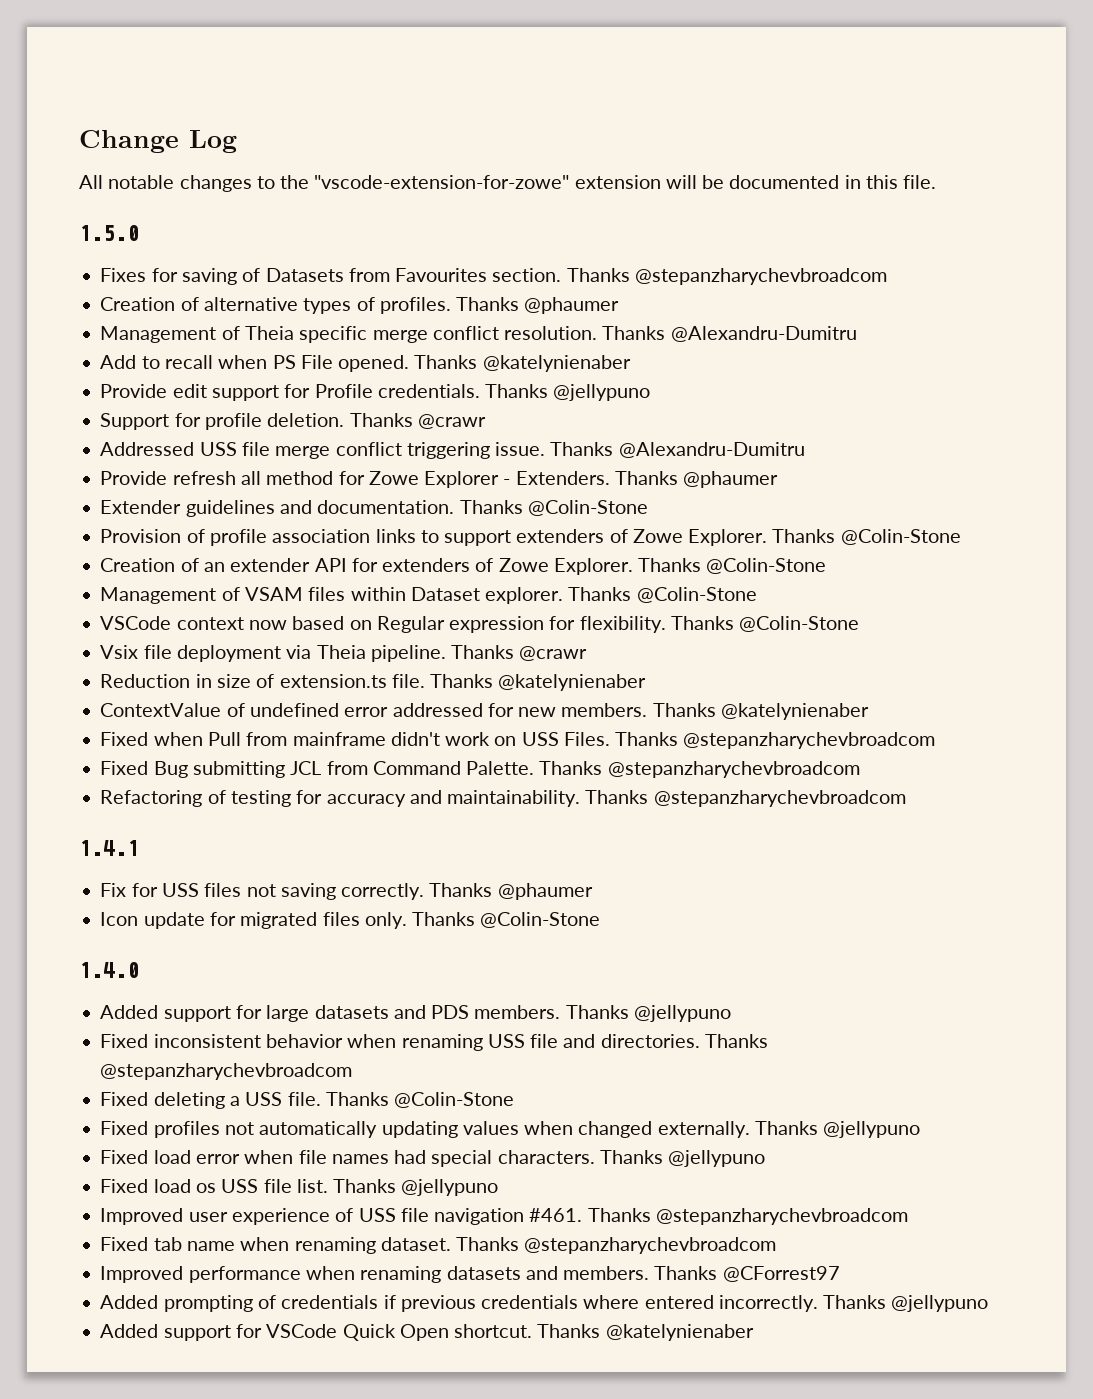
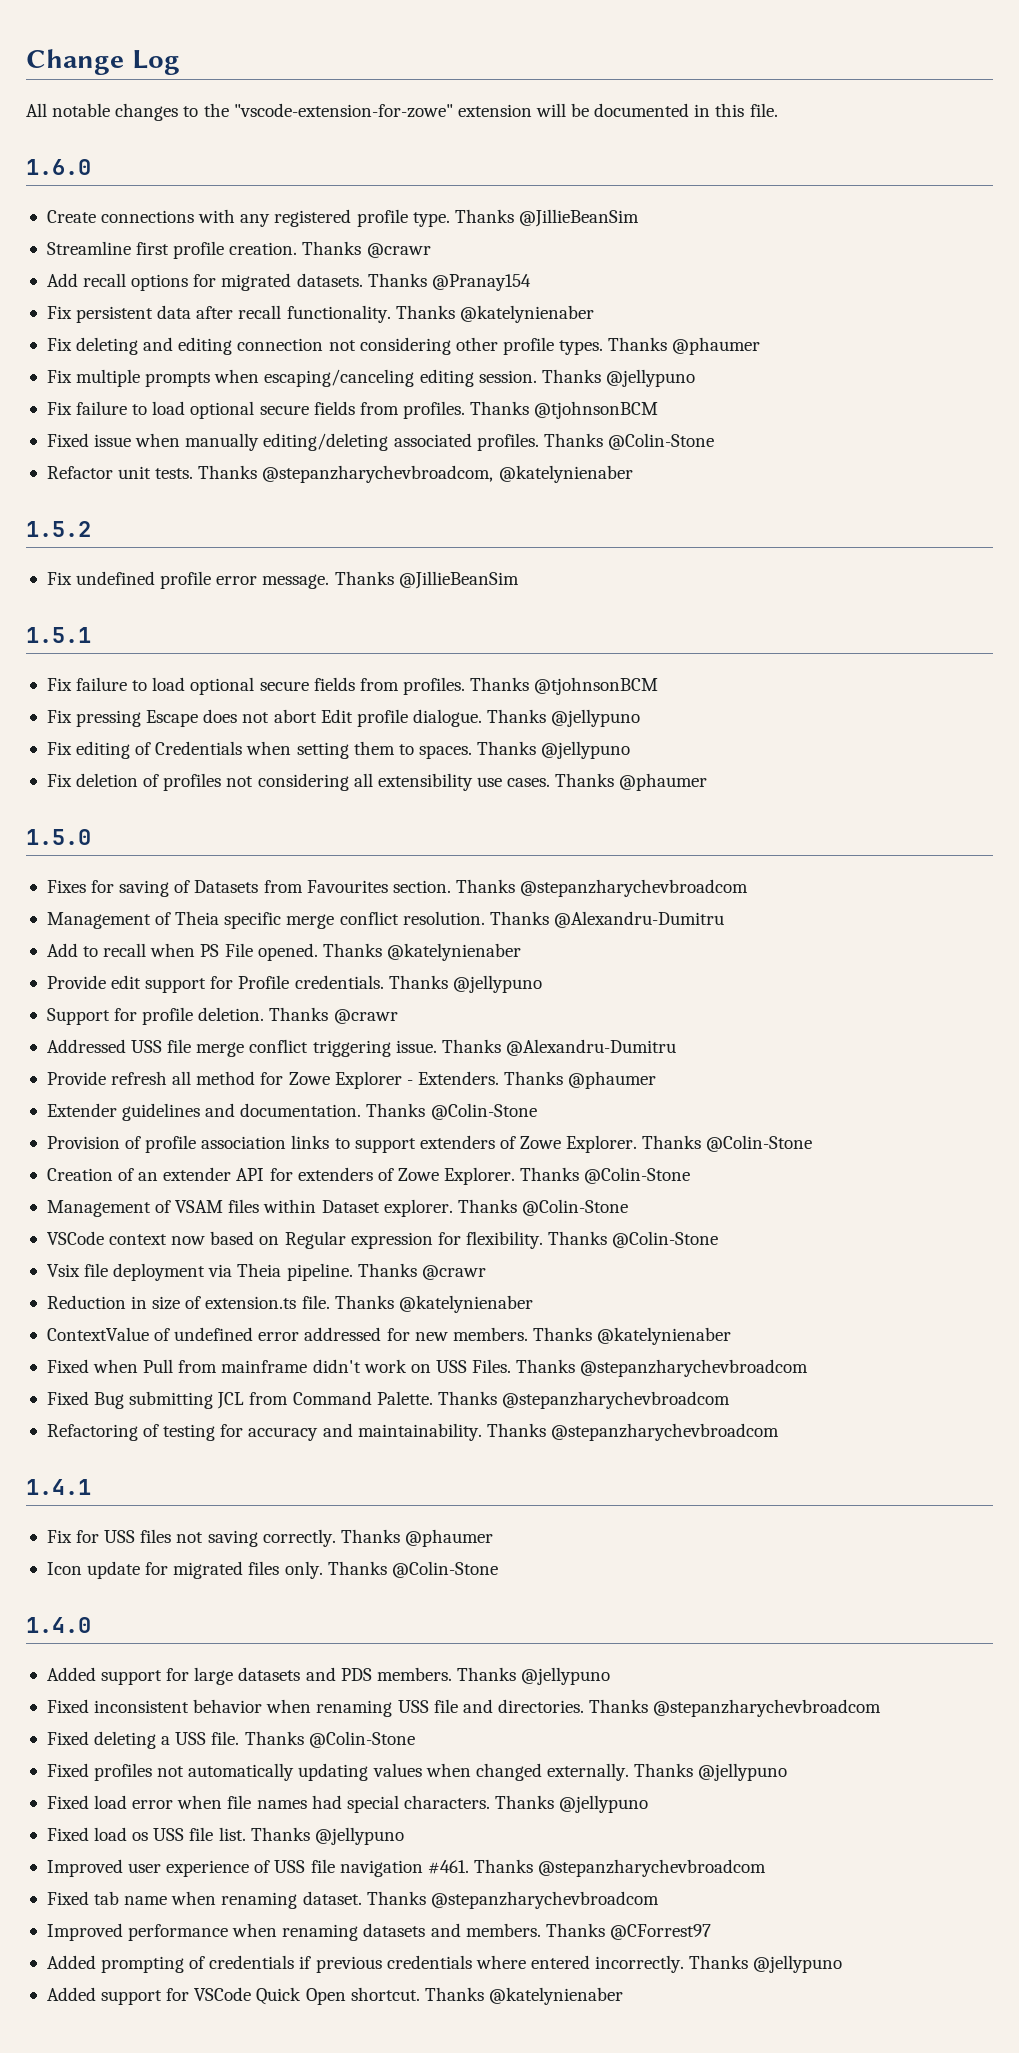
+ 1.6.0
+ Create connections with any registered profile type. Thanks @JillieBeanSim
+ Streamline first profile creation. Thanks @crawr
+ Add recall options for migrated datasets. Thanks @Pranay154
+ Fix persistent data after recall functionality. Thanks @katelynienaber
+ Fix deleting and editing connection not considering other profile types. Thanks @phaumer
+ Fix multiple prompts when escaping/canceling editing session. Thanks @jellypuno
+ Fix failure to load optional secure fields from profiles. Thanks @tjohnsonBCM
+ Fixed issue when manually editing/deleting associated profiles. Thanks @Colin-Stone
+ Refactor unit tests. Thanks @stepanzharychevbroadcom, @katelynienaber
+ 1.5.2
+ Fix undefined profile error message. Thanks @JillieBeanSim
+ 1.5.1
+ Fix failure to load optional secure fields from profiles. Thanks @tjohnsonBCM
+ Fix pressing Escape does not abort Edit profile dialogue. Thanks @jellypuno
+ Fix editing of Credentials when setting them to spaces. Thanks @jellypuno
+ Fix deletion of profiles not considering all extensibility use cases. Thanks @phaumer
- Creation of alternative types of profiles. Thanks @phaumer

